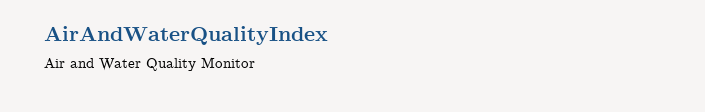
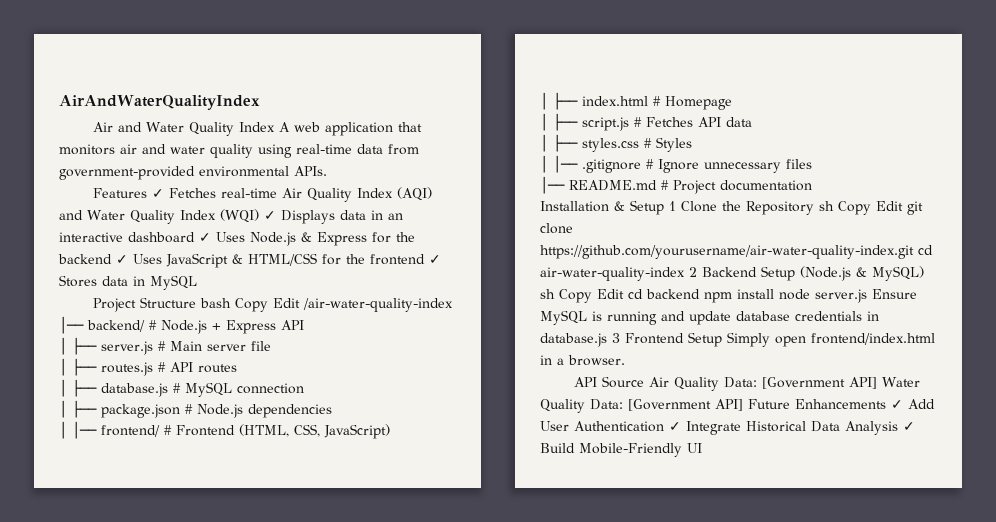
- Air and Water Quality Monitor
+ Air and Water Quality Index A web application that monitors air and water quality using real-time data from government-provided environmental APIs.
+ Features ✓ Fetches real-time Air Quality Index (AQI) and Water Quality Index (WQI) ✓ Displays data in an interactive dashboard ✓ Uses Node.js & Express for the backend ✓ Uses JavaScript & HTML/CSS for the frontend ✓ Stores data in MySQL
+ Project Structure bash Copy Edit /air-water-quality-index │── backend/ # Node.js + Express API
+ │ ├── server.js # Main server file
+ │ ├── routes.js # API routes
+ │ ├── database.js # MySQL connection
+ │ ├── package.json # Node.js dependencies
+ │ │── frontend/ # Frontend (HTML, CSS, JavaScript)
+ │ ├── index.html # Homepage
+ │ ├── script.js # Fetches API data
+ │ ├── styles.css # Styles
+ │ │── .gitignore # Ignore unnecessary files
+ │── README.md # Project documentation
+ Installation & Setup 1 Clone the Repository sh Copy Edit git clone https://github.com/yourusername/air-water-quality-index.git cd air-water-quality-index 2 Backend Setup (Node.js & MySQL) sh Copy Edit cd backend npm install node server.js Ensure MySQL is running and update database credentials in database.js 3 Frontend Setup Simply open frontend/index.html in a browser.
+ API Source Air Quality Data: [Government API] Water Quality Data: [Government API] Future Enhancements ✓ Add User Authentication ✓ Integrate Historical Data Analysis ✓ Build Mobile-Friendly UI

